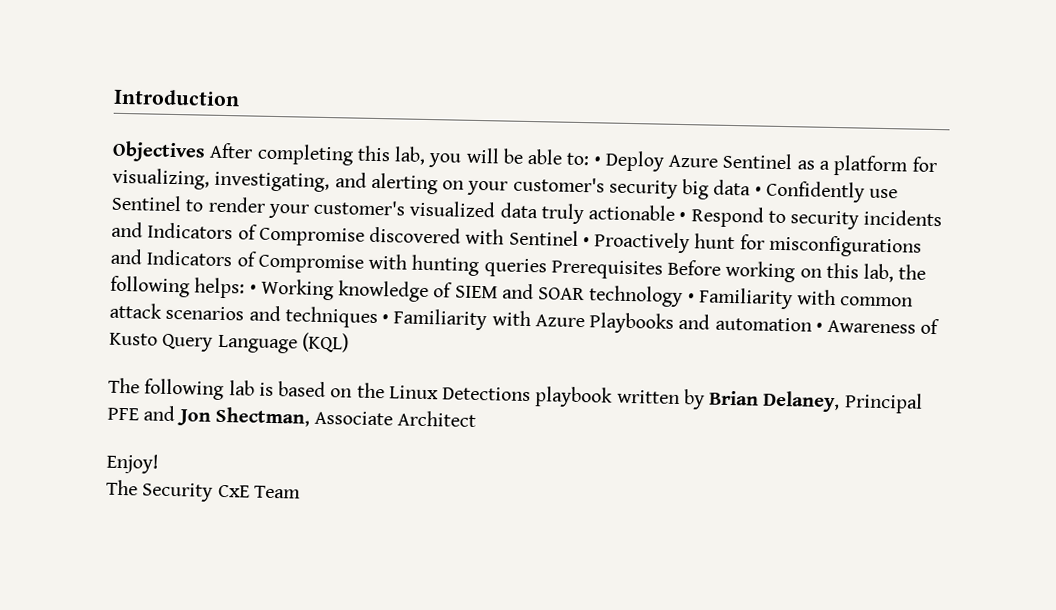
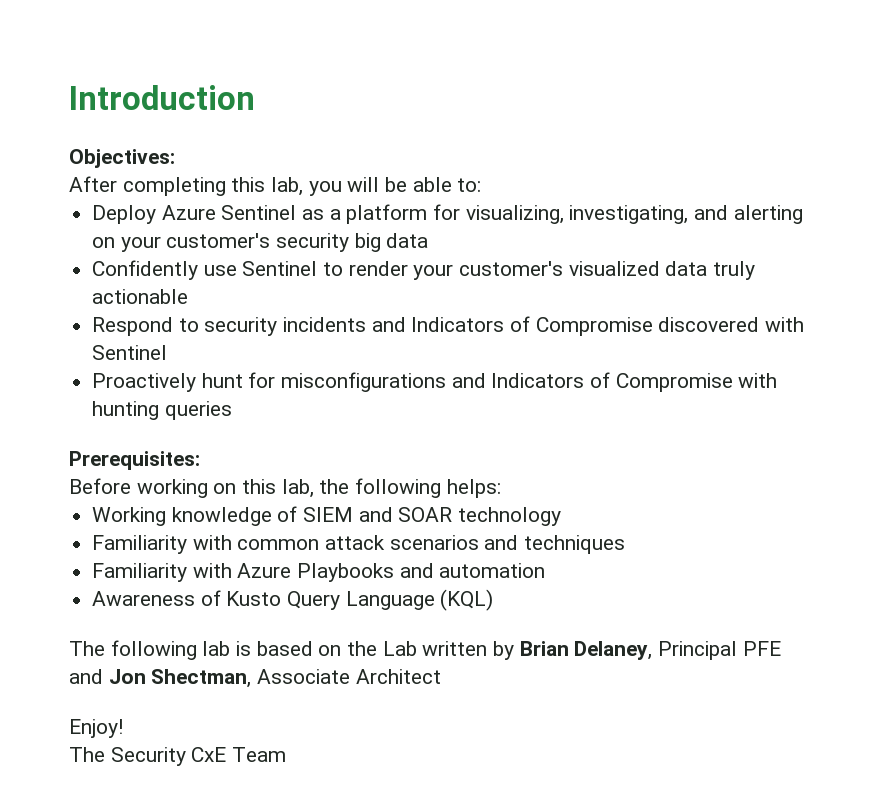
- Objectives After completing this lab, you will be able to: • Deploy Azure Sentinel as a platform for visualizing, investigating, and alerting on your customer's security big data • Confidently use Sentinel to render your customer's visualized data truly actionable • Respond to security incidents and Indicators of Compromise discovered with Sentinel • Proactively hunt for misconfigurations and Indicators of Compromise with hunting queries Prerequisites Before working on this lab, the following helps: • Working knowledge of SIEM and SOAR technology • Familiarity with common attack scenarios and techniques • Familiarity with Azure Playbooks and automation • Awareness of Kusto Query Language (KQL)
+ Objectives:
+ After completing this lab, you will be able to:
+ Deploy Azure Sentinel as a platform for visualizing, investigating, and alerting on your customer's security big data
+ Confidently use Sentinel to render your customer's visualized data truly actionable
+ Respond to security incidents and Indicators of Compromise discovered with Sentinel
+ Proactively hunt for misconfigurations and Indicators of Compromise with hunting queries
+ Prerequisites:
+ Before working on this lab, the following helps:
+ Working knowledge of SIEM and SOAR technology
+ Familiarity with common attack scenarios and techniques
+ Familiarity with Azure Playbooks and automation
+ Awareness of Kusto Query Language (KQL)
- The following lab is based on the Linux Detections playbook written by Brian Delaney, Principal PFE and Jon Shectman, Associate Architect
+ The following lab is based on the Lab written by Brian Delaney, Principal PFE and Jon Shectman, Associate Architect

